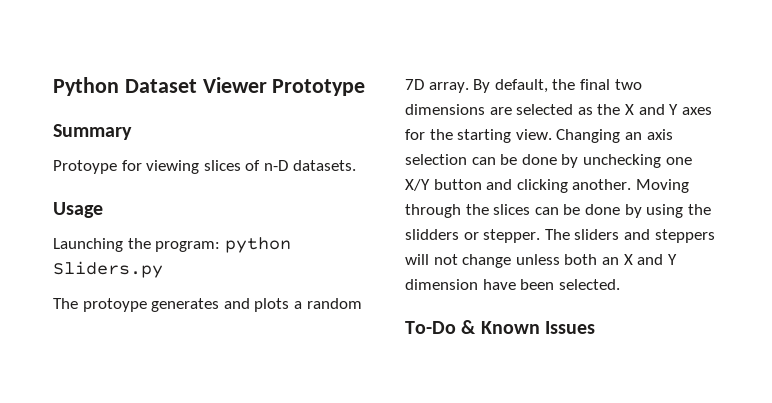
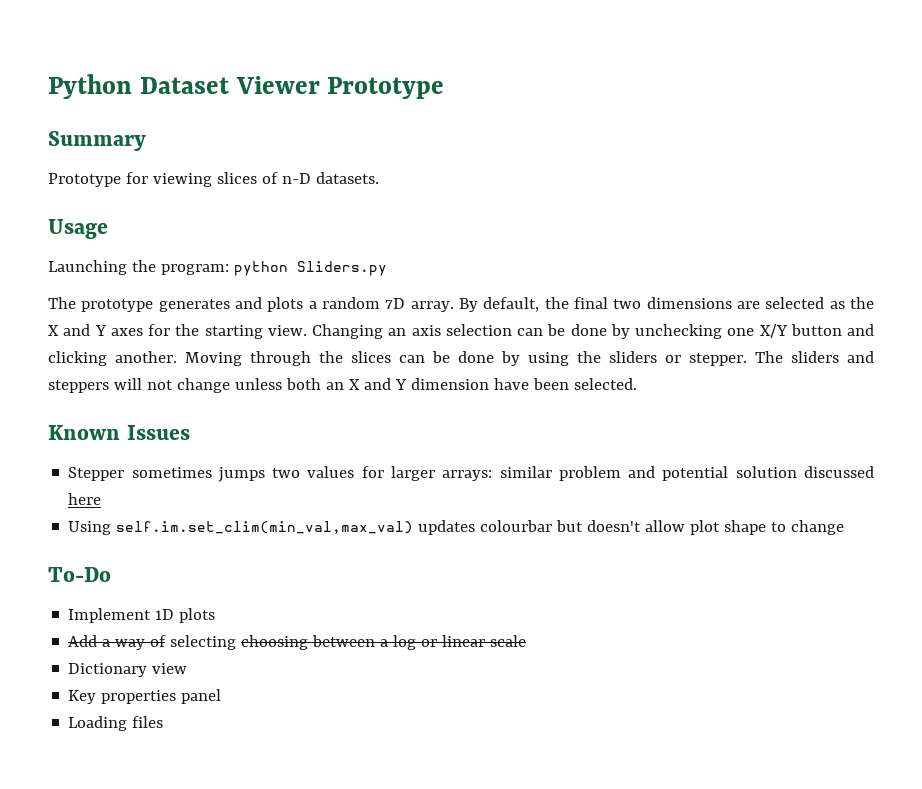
- Protoype for viewing slices of n-D datasets.
+ Prototype for viewing slices of n-D datasets.
- The protoype generates and plots a random 7D array.
+ The prototype generates and plots a random 7D array.
- Moving through the slices can be done by using the slidders or stepper.
+ Moving through the slices can be done by using the sliders or stepper.
- To-Do & Known Issues
+ Known Issues
+ Stepper sometimes jumps two values for larger arrays: similar problem and potential solution discussed here
+ Using self.im.set_clim(min_val,max_val) updates colourbar but doesn't allow plot shape to change
+ To-Do
+ Implement 1D plots
+ Add a way of selecting choosing between a log or linear scale
+ Dictionary view
+ Key properties panel
+ Loading files

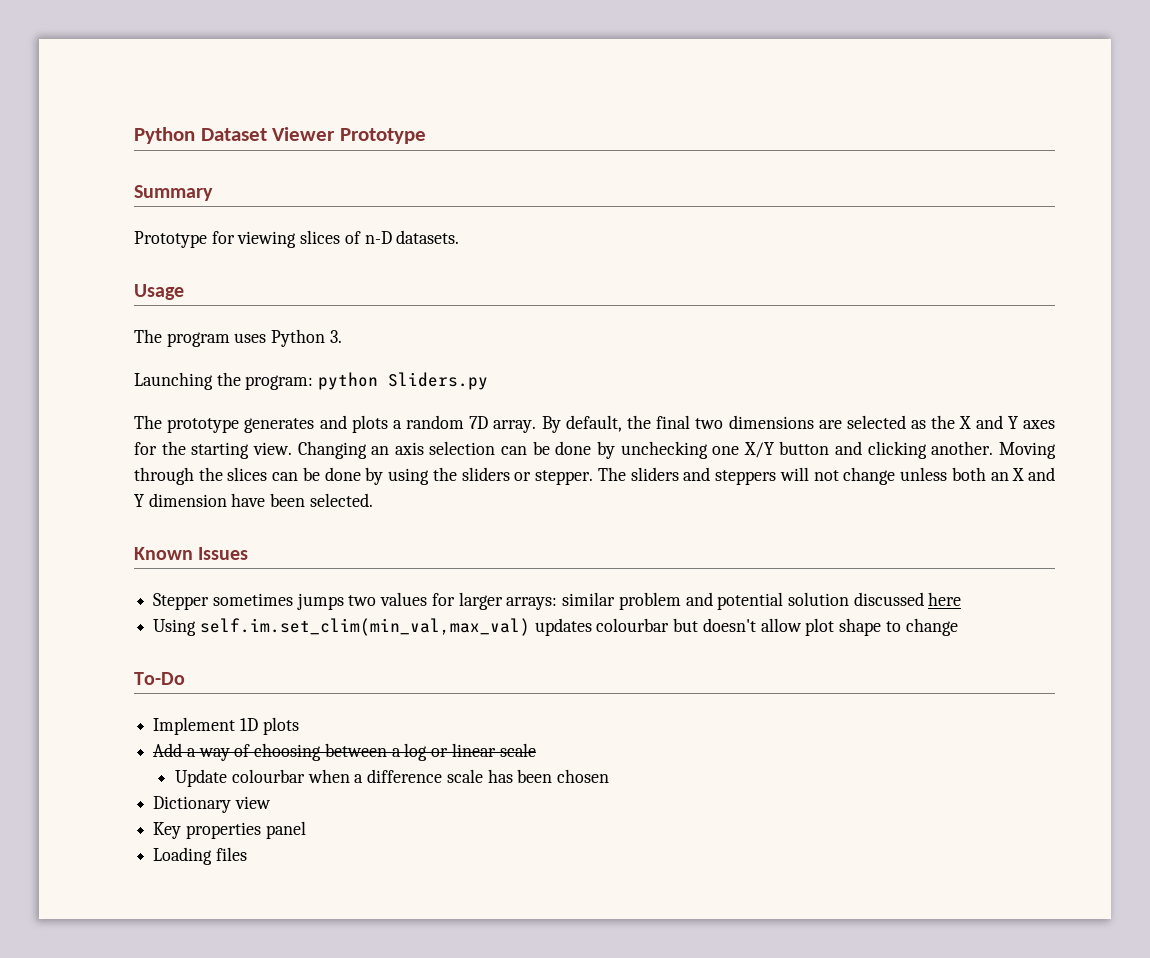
+ The program uses Python 3.
- Add a way of selecting choosing between a log or linear scale
+ Add a way of choosing between a log or linear scale
+ Update colourbar when a difference scale has been chosen

